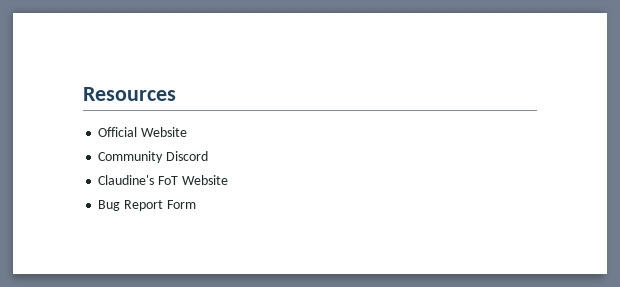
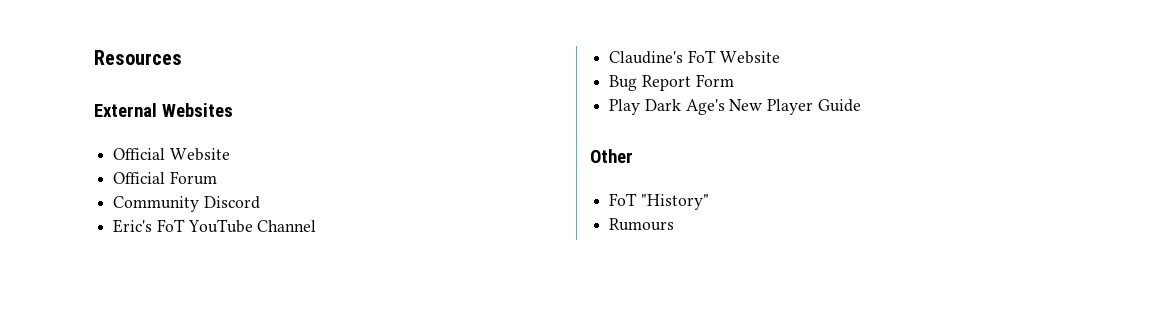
+ External Websites
+ Official Forum
+ Eric's FoT YouTube Channel
+ Play Dark Age's New Player Guide
+ Other
+ FoT "History"
+ Rumours

